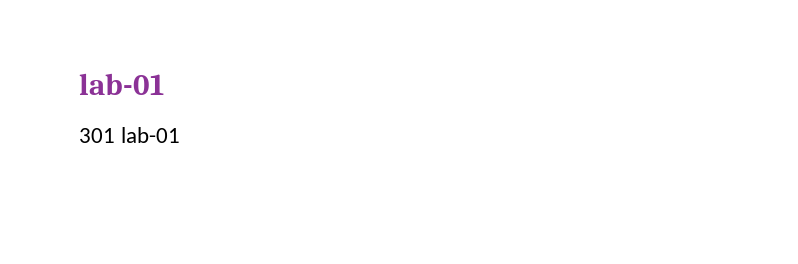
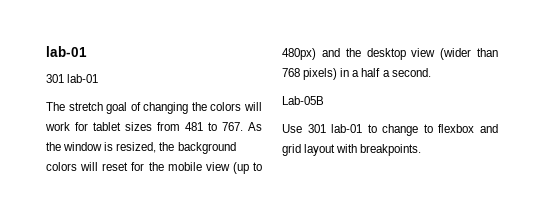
+ The stretch goal of changing the colors will work for tablet sizes from 481 to 767. As the window is resized, the background colors will reset for the mobile view (up to 480px) and the desktop view (wider than 768 pixels) in a half a second.
+ Lab-05B
+ Use 301 lab-01 to change to flexbox and grid layout with breakpoints.

